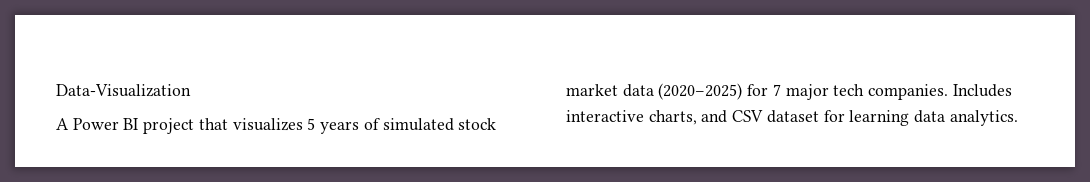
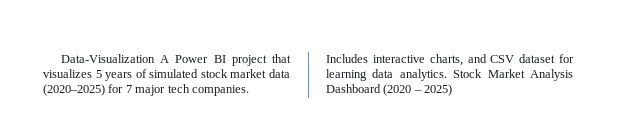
- Data-Visualization
- A Power BI project that visualizes 5 years of simulated stock market data (2020–2025) for 7 major tech companies.
+ Data-Visualization A Power BI project that visualizes 5 years of simulated stock market data (2020–2025) for 7 major tech companies.
+ Stock Market Analysis Dashboard (2020 – 2025)

